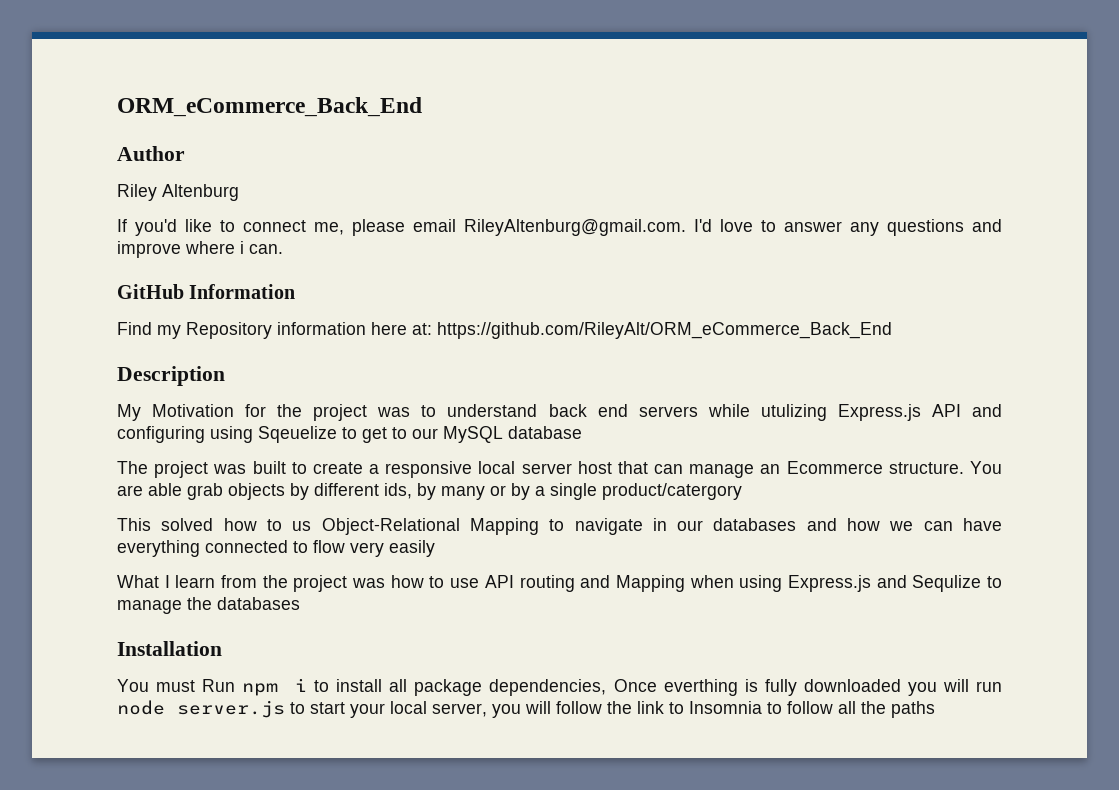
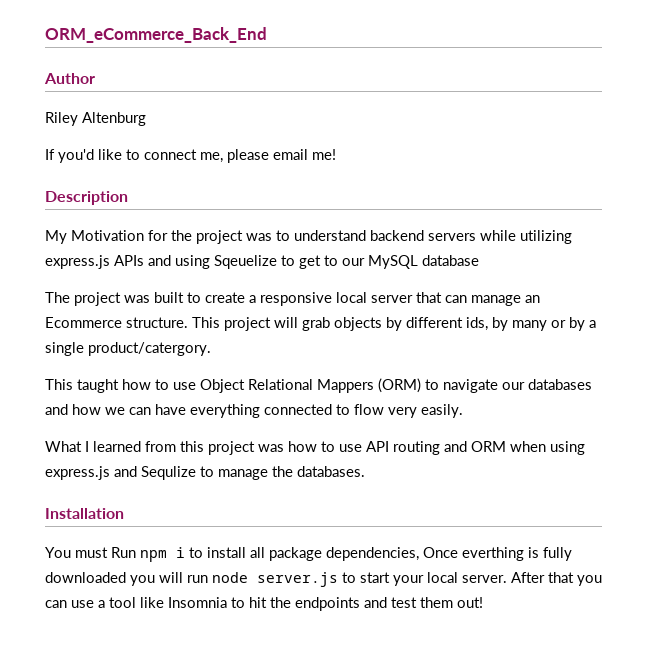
- If you'd like to connect me, please email RileyAltenburg@gmail.com. I'd love to answer any questions and improve where i can.
- GitHub Information
- Find my Repository information here at: https://github.com/RileyAlt/ORM_eCommerce_Back_End
+ If you'd like to connect me, please email me!
- My Motivation for the project was to understand back end servers while utulizing Express.js API and configuring using Sqeuelize to get to our MySQL database
+ My Motivation for the project was to understand backend servers while utilizing express.js APIs and using Sqeuelize to get to our MySQL database
- The project was built to create a responsive local server host that can manage an Ecommerce structure.
+ The project was built to create a responsive local server that can manage an Ecommerce structure.
- You are able grab objects by different ids, by many or by a single product/catergory
- This solved how to us Object-Relational Mapping to navigate in our databases and how we can have everything connected to flow very easily
+ This project will grab objects by different ids, by many or by a single product/catergory.
+ This taught how to use Object Relational Mappers (ORM) to navigate our databases and how we can have everything connected to flow very easily.
- What I learn from the project was how to use API routing and Mapping when using Express.js and Sequlize to manage the databases
+ What I learned from this project was how to use API routing and ORM when using express.js and Sequlize to manage the databases.
- You must Run npm i to install all package dependencies, Once everthing is fully downloaded you will run node server.js to start your local server, you will follow the link to Insomnia to follow all the paths
+ You must Run npm i to install all package dependencies, Once everthing is fully downloaded you will run node server.js to start your local server. After that you can use a tool like Insomnia to hit the endpoints and test them out!

